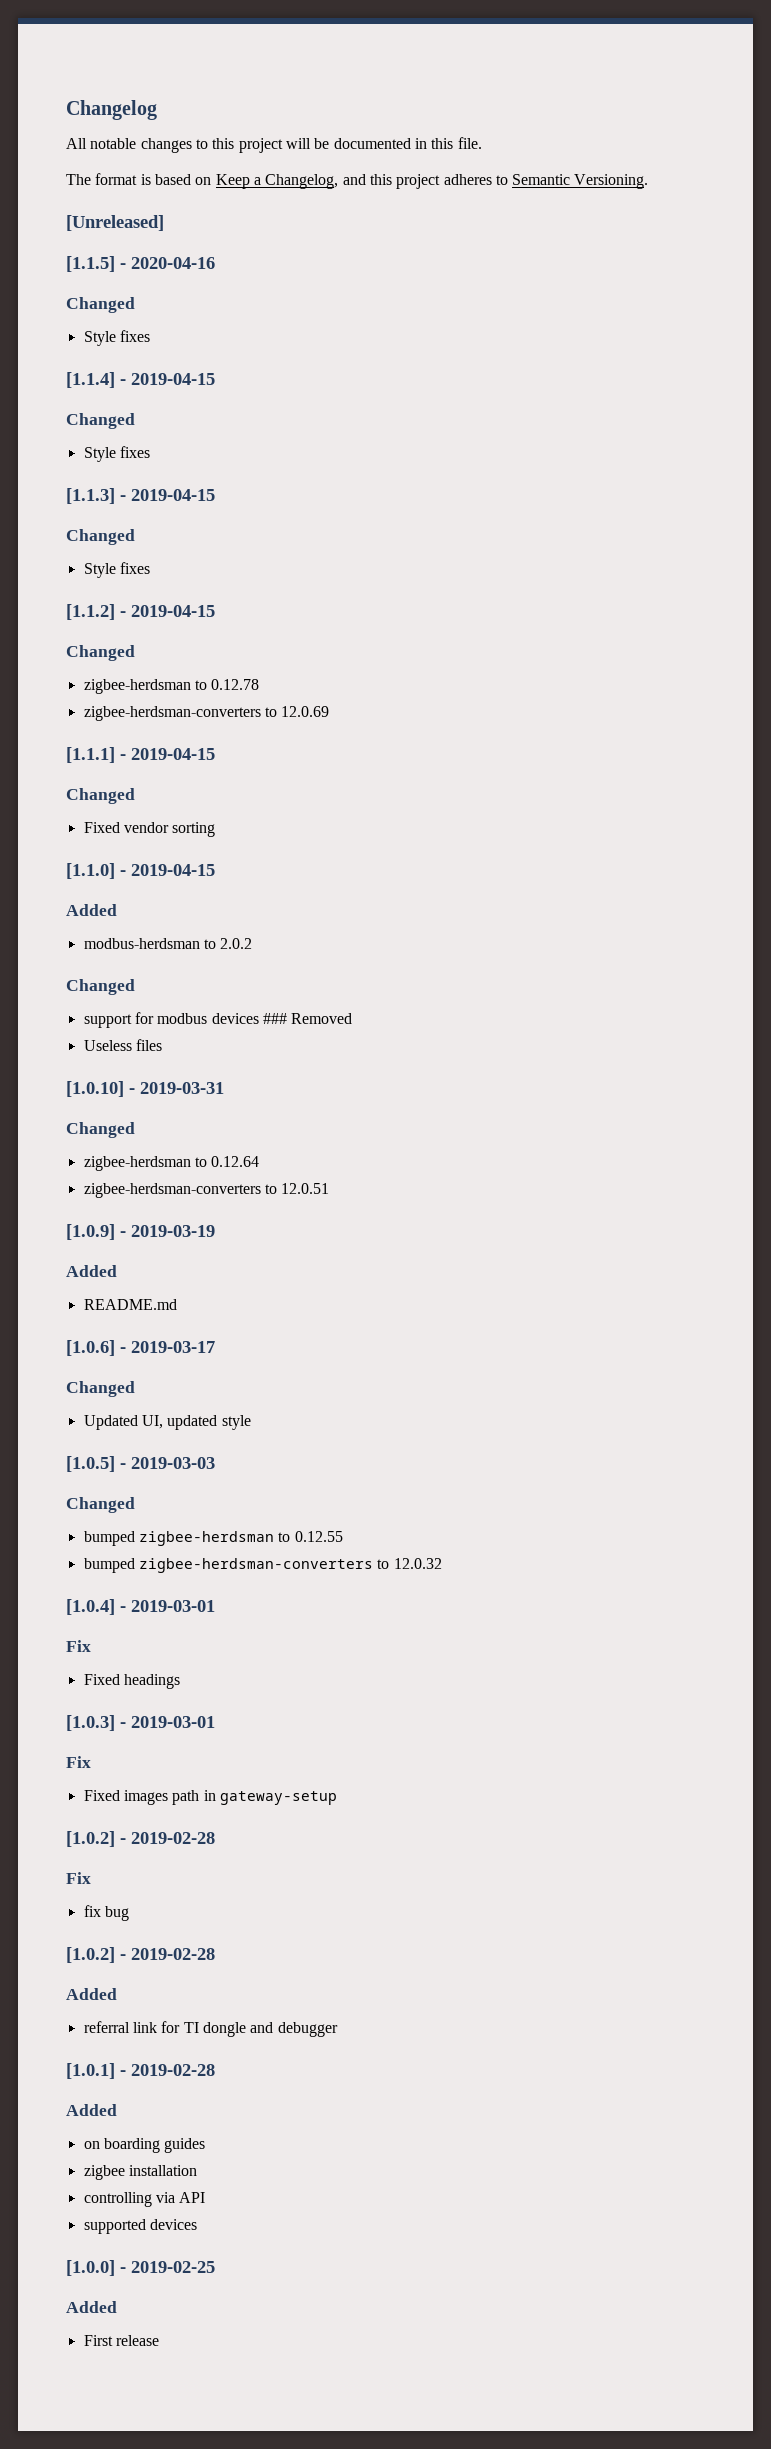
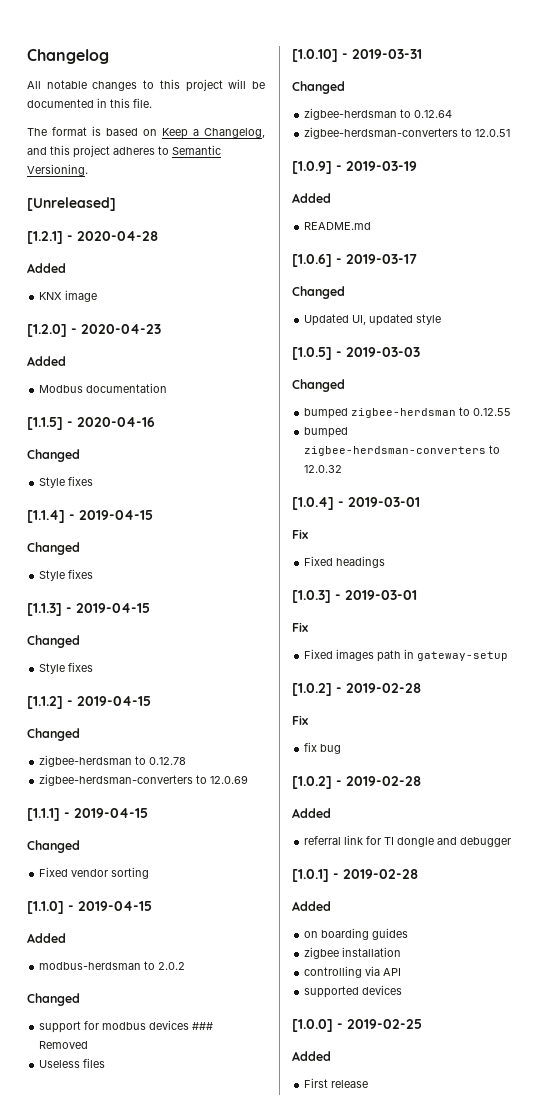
+ [1.2.1] - 2020-04-28
+ Added
+ KNX image
+ [1.2.0] - 2020-04-23
+ Added
+ Modbus documentation

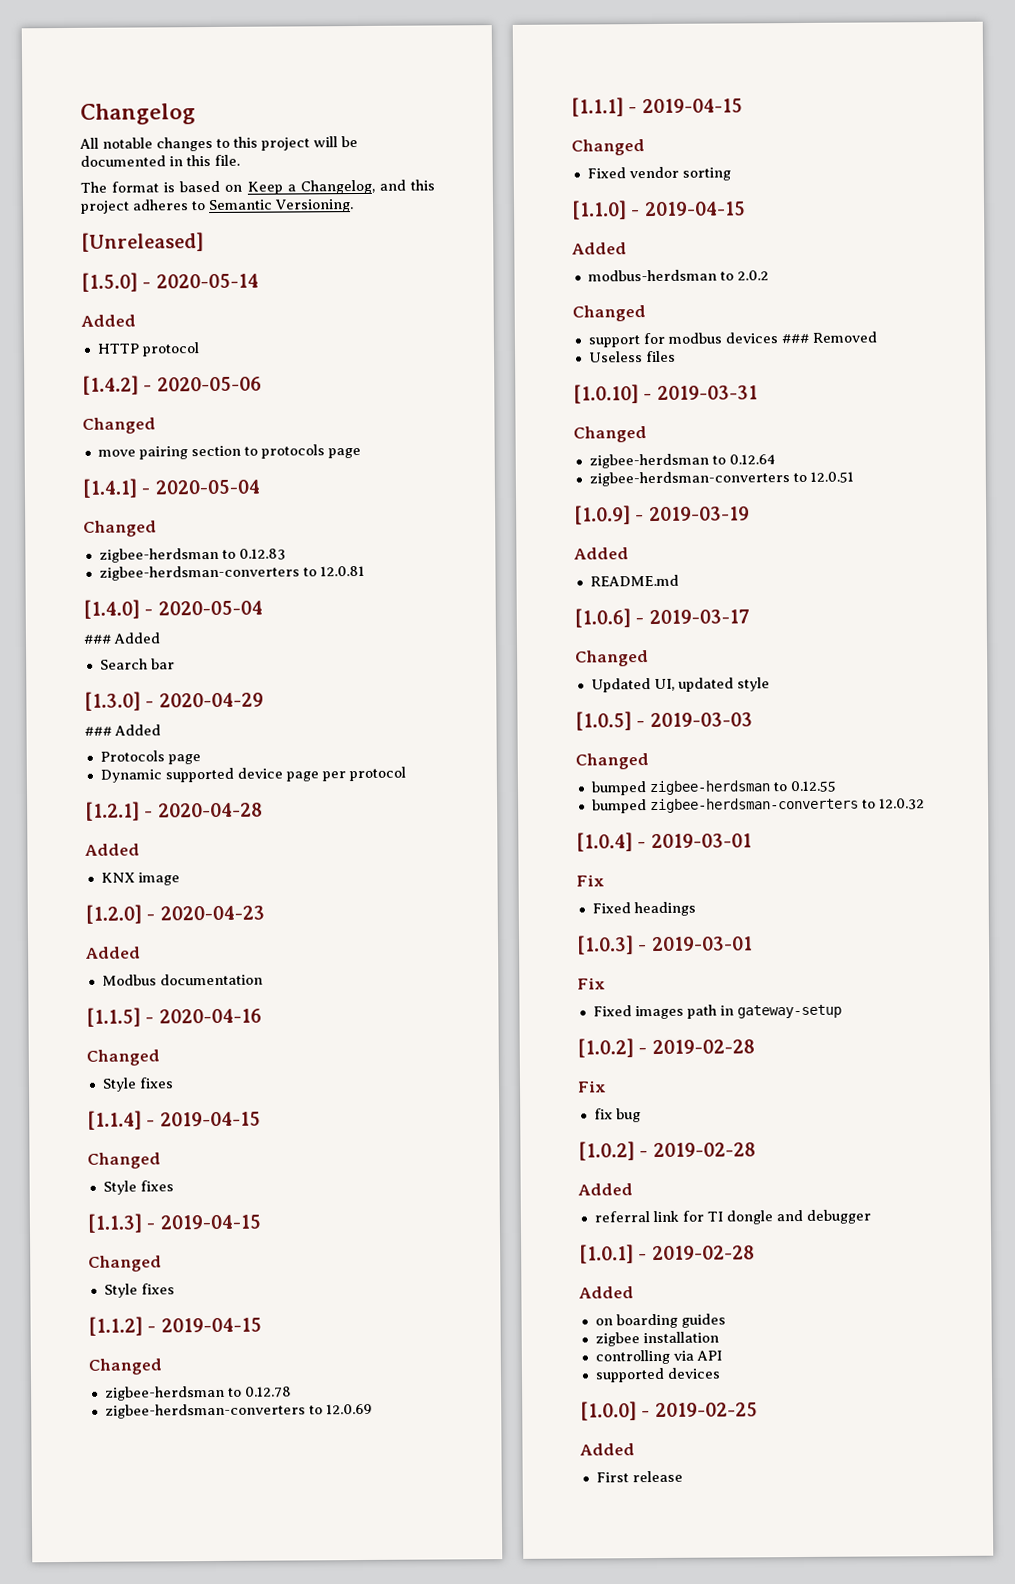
+ [1.5.0] - 2020-05-14
+ Added
+ HTTP protocol
+ [1.4.2] - 2020-05-06
+ Changed
+ move pairing section to protocols page
+ [1.4.1] - 2020-05-04
+ Changed
+ zigbee-herdsman to 0.12.83
+ zigbee-herdsman-converters to 12.0.81
+ [1.4.0] - 2020-05-04
+ ### Added
+ Search bar
+ [1.3.0] - 2020-04-29
+ ### Added
+ Protocols page
+ Dynamic supported device page per protocol

